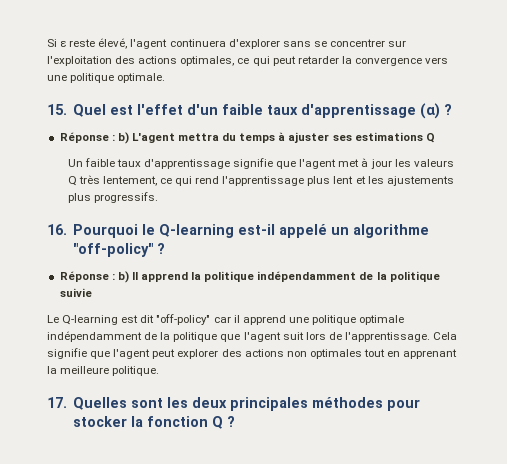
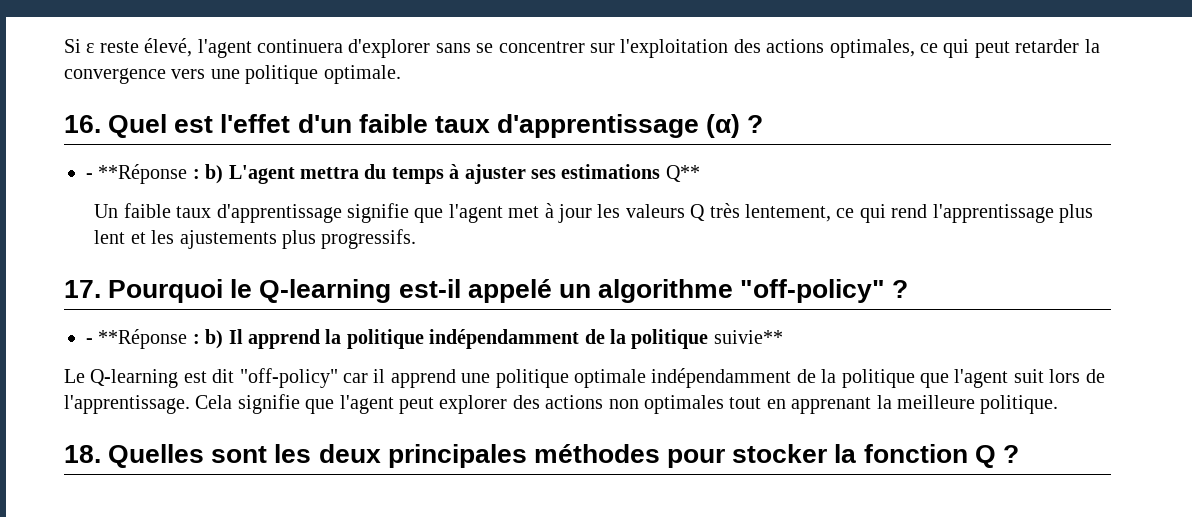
- 15. Quel est l'effet d'un faible taux d'apprentissage (α) ?
+ 16. Quel est l'effet d'un faible taux d'apprentissage (α) ?
- Réponse : b) L'agent mettra du temps à ajuster ses estimations Q
+ - **Réponse : b) L'agent mettra du temps à ajuster ses estimations Q**
- 16. Pourquoi le Q-learning est-il appelé un algorithme "off-policy" ?
+ 17. Pourquoi le Q-learning est-il appelé un algorithme "off-policy" ?
- Réponse : b) Il apprend la politique indépendamment de la politique suivie
+ - **Réponse : b) Il apprend la politique indépendamment de la politique suivie**
- 17. Quelles sont les deux principales méthodes pour stocker la fonction Q ?
+ 18. Quelles sont les deux principales méthodes pour stocker la fonction Q ?

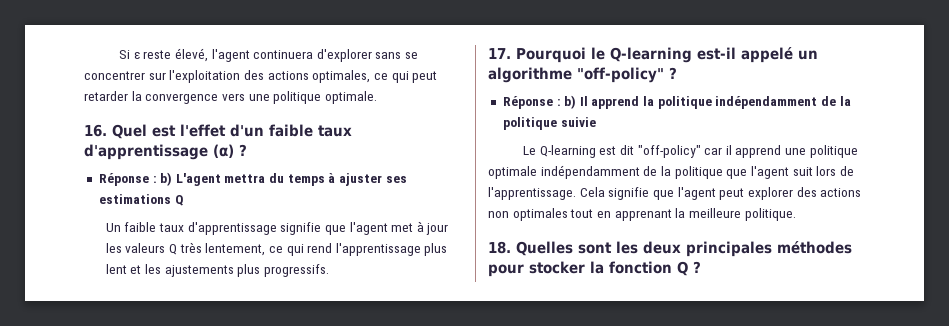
- - **Réponse : b) L'agent mettra du temps à ajuster ses estimations Q**
+ Réponse : b) L'agent mettra du temps à ajuster ses estimations Q
- - **Réponse : b) Il apprend la politique indépendamment de la politique suivie**
+ Réponse : b) Il apprend la politique indépendamment de la politique suivie

